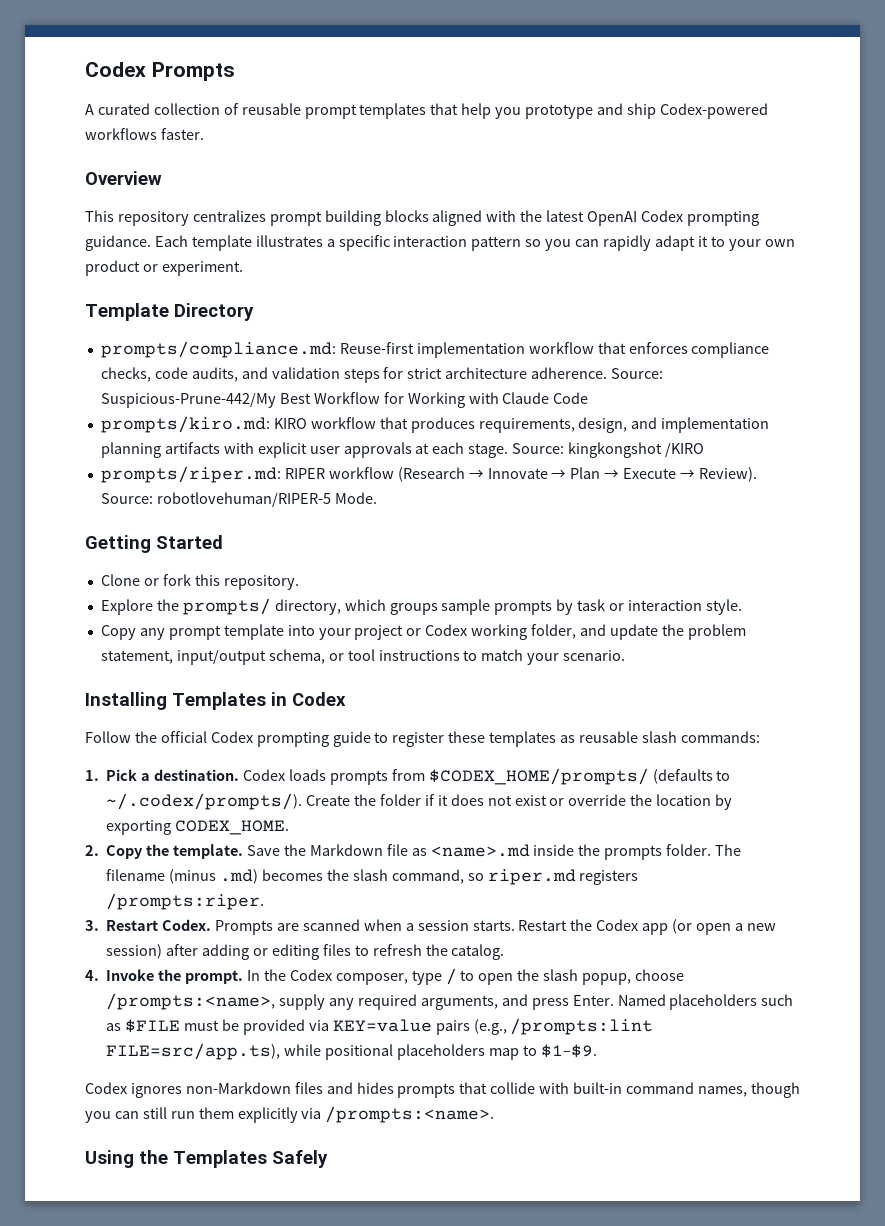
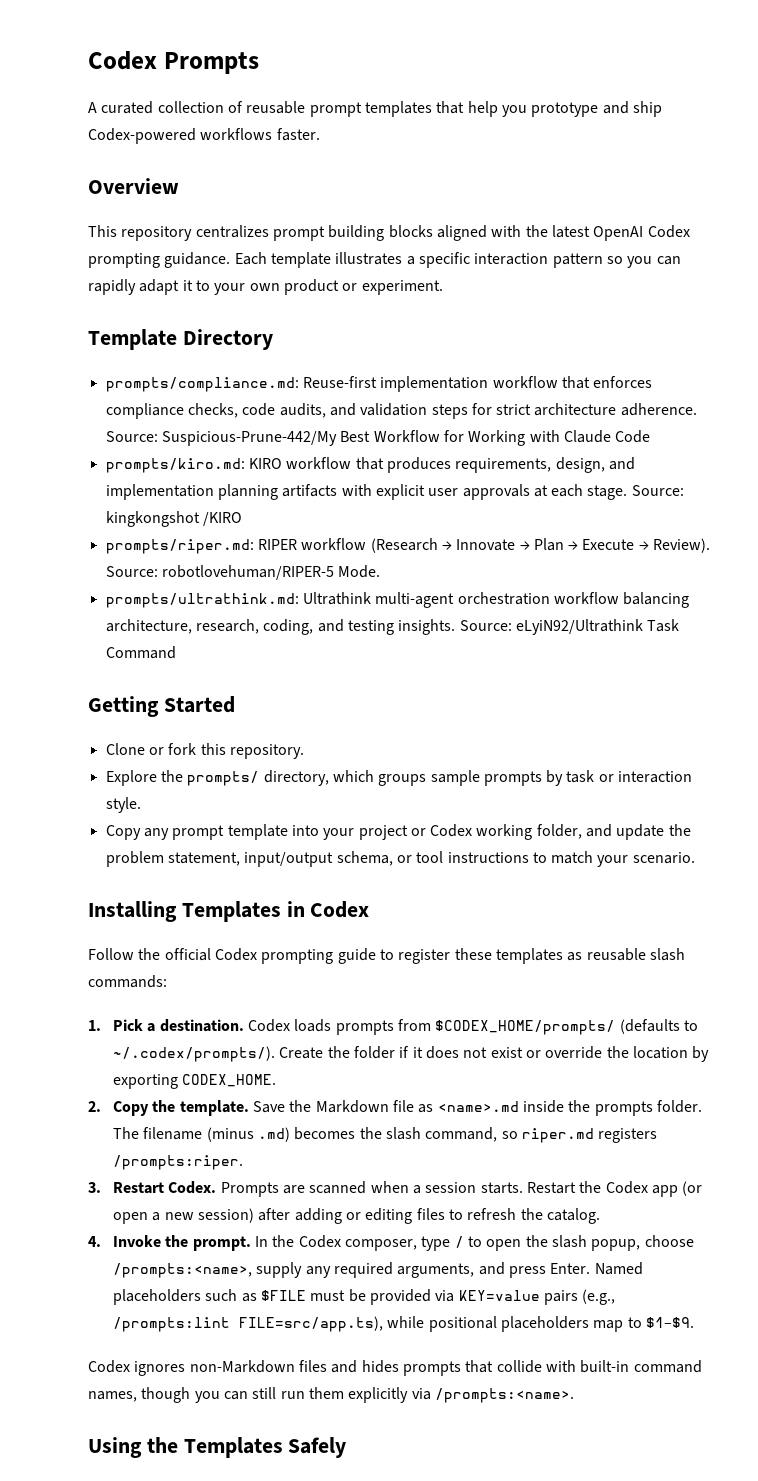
+ prompts/ultrathink.md: Ultrathink multi-agent orchestration workflow balancing architecture, research, coding, and testing insights. Source: eLyiN92/Ultrathink Task Command

